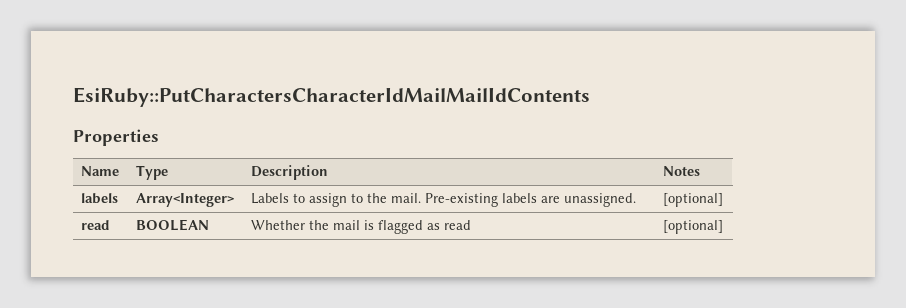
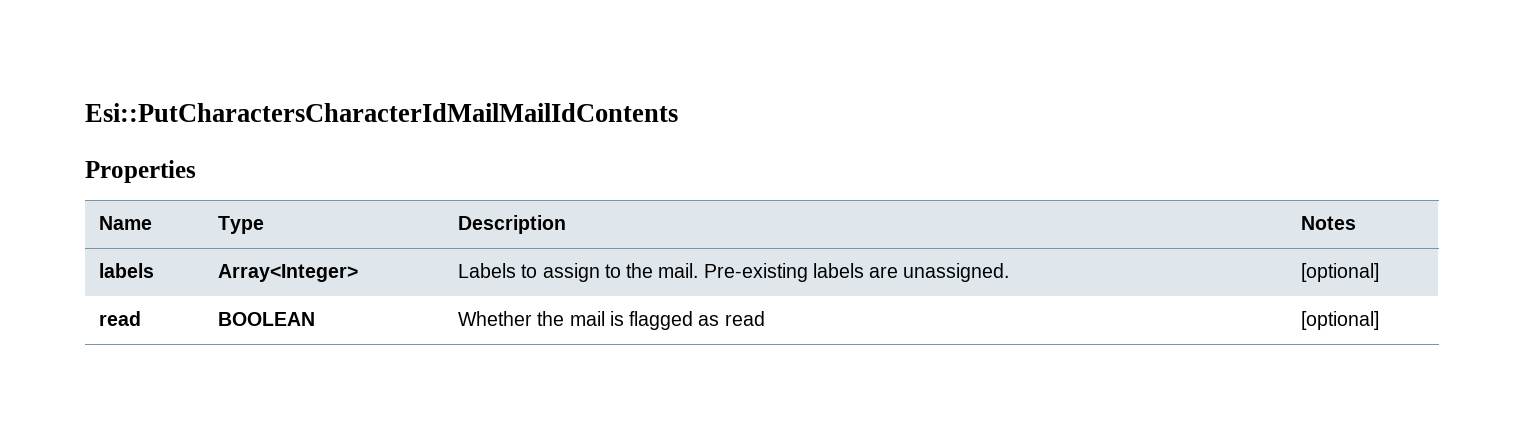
- EsiRuby::PutCharactersCharacterIdMailMailIdContents
+ Esi::PutCharactersCharacterIdMailMailIdContents

